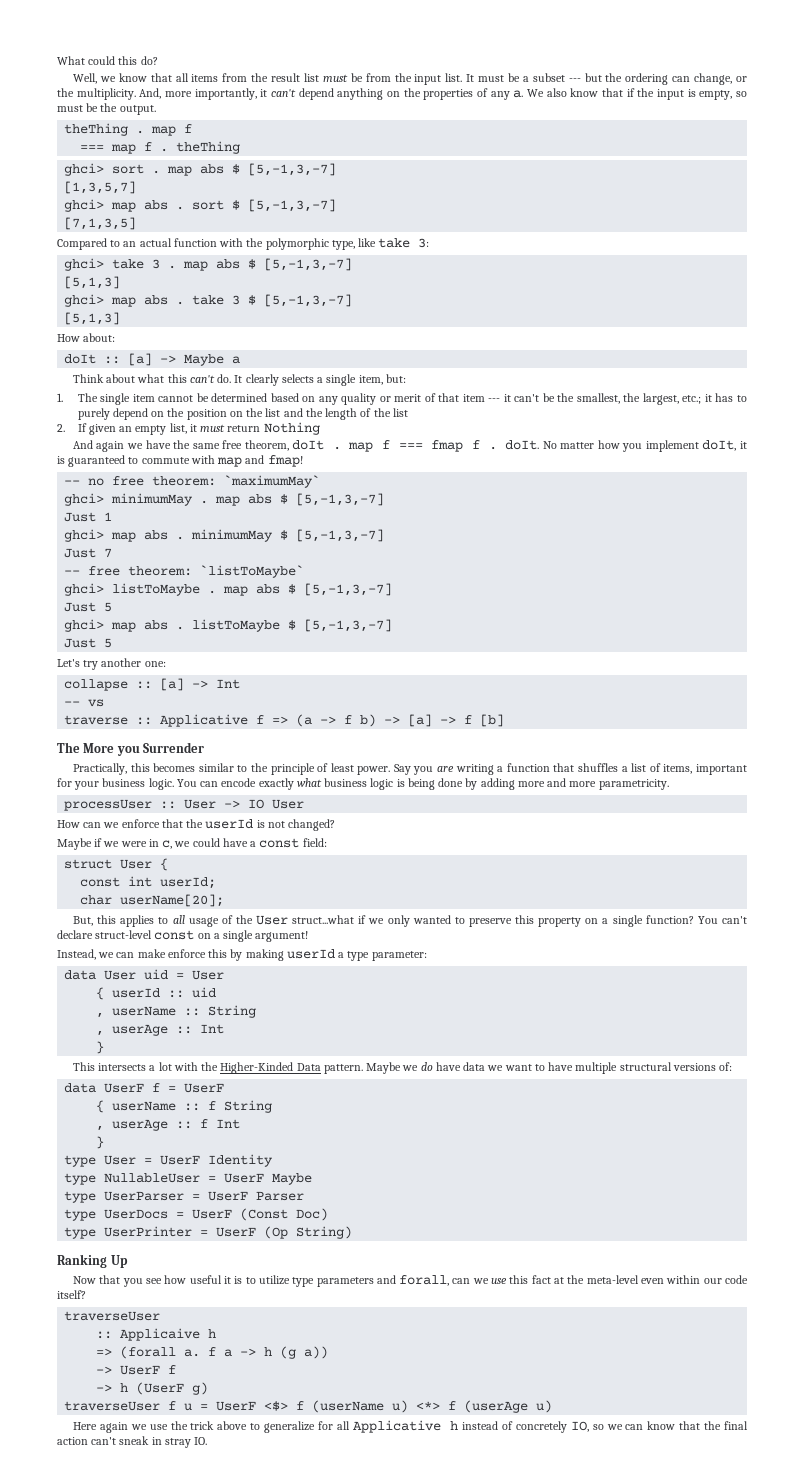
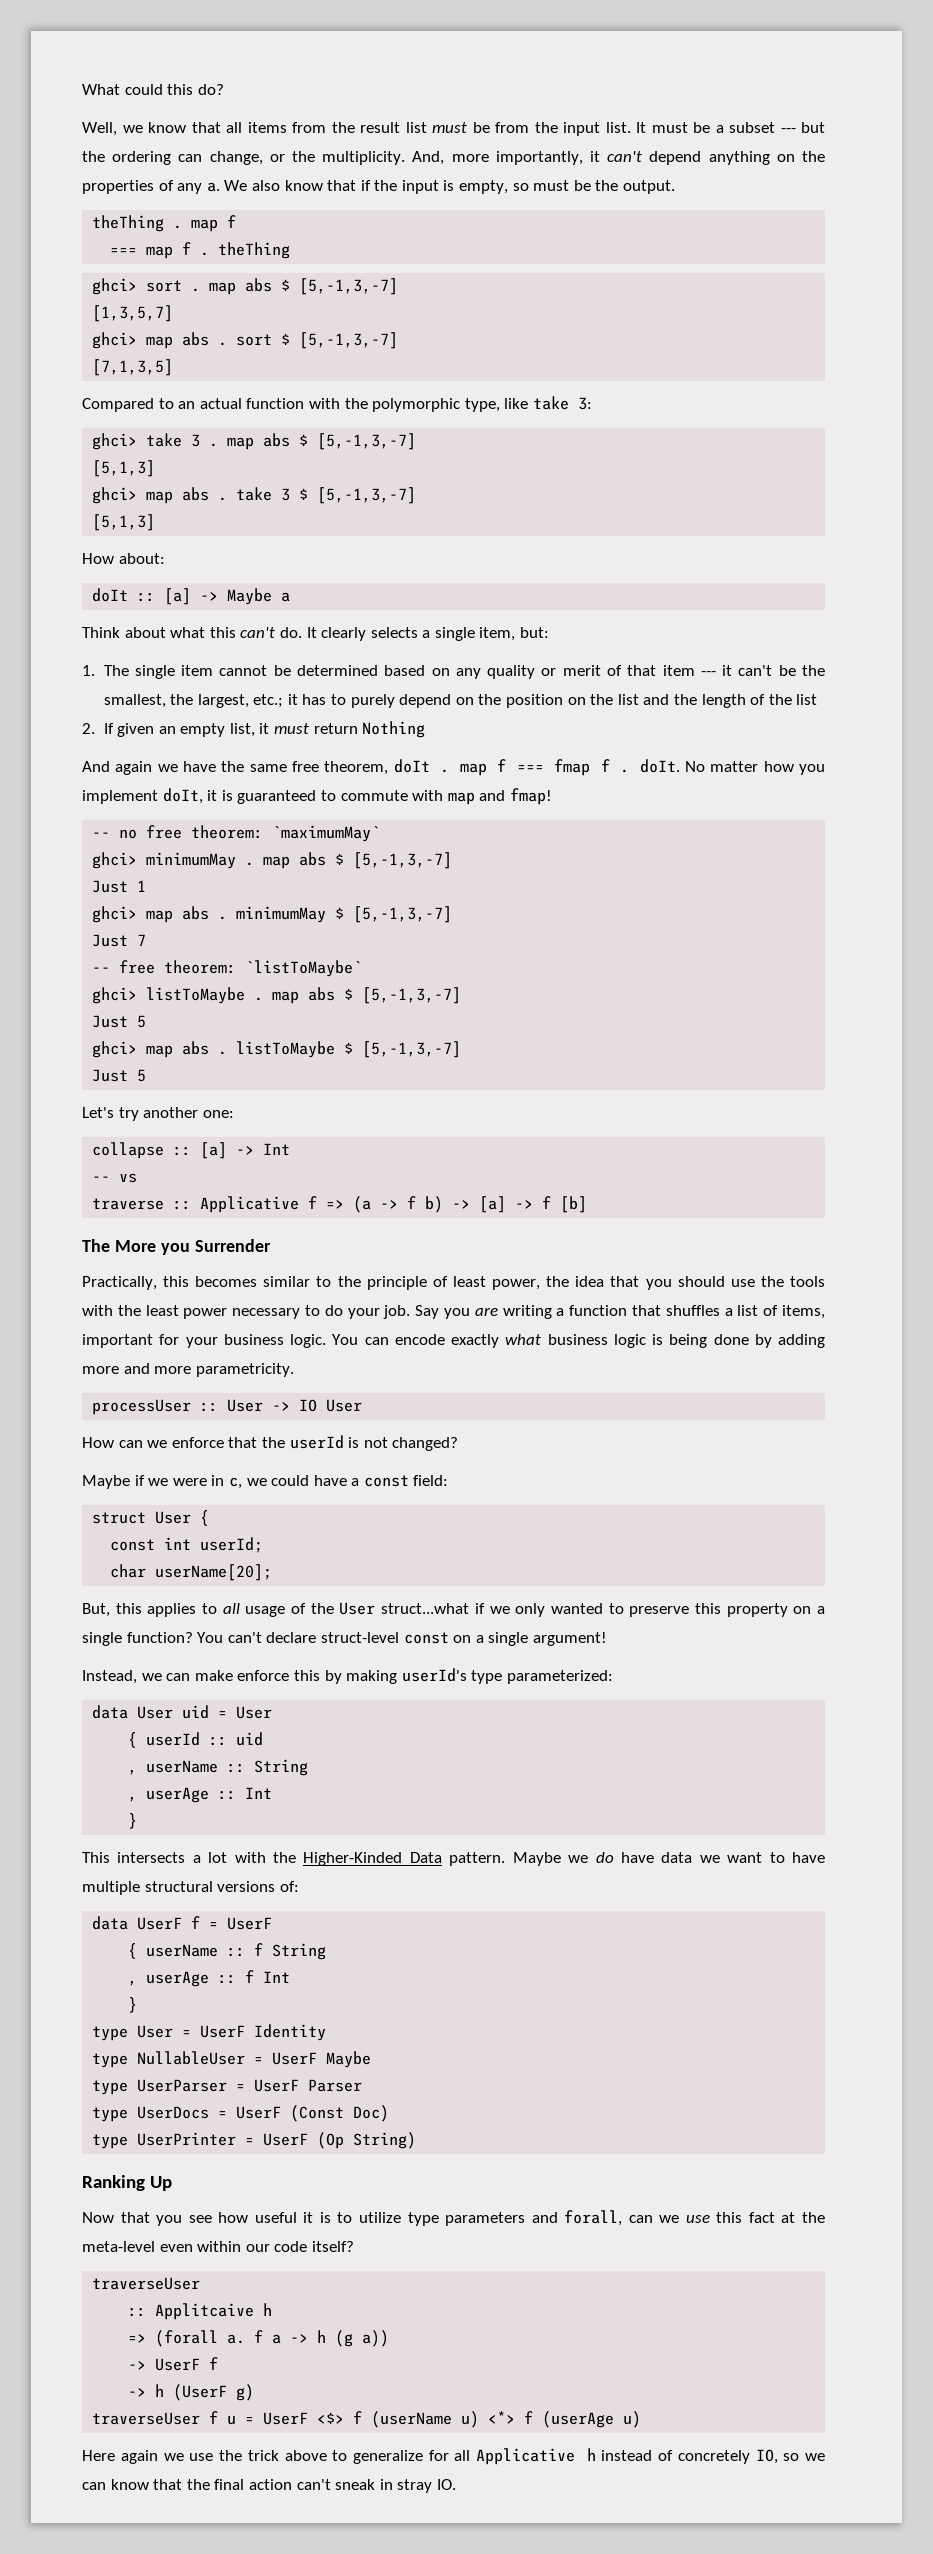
- Practically, this becomes similar to the principle of least power.
+ Practically, this becomes similar to the principle of least power, the idea that you should use the tools with the least power necessary to do your job.
- Instead, we can make enforce this by making userId a type parameter:
+ Instead, we can make enforce this by making userId's type parameterized:
- :: Applicaive h
+ :: Applitcaive h

